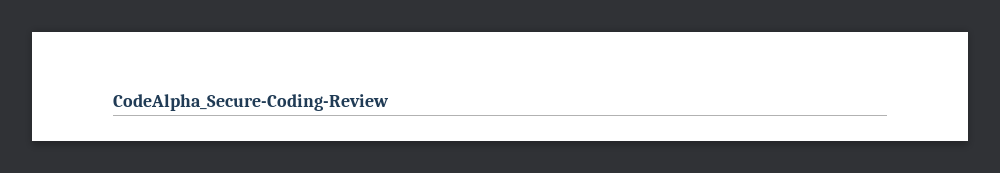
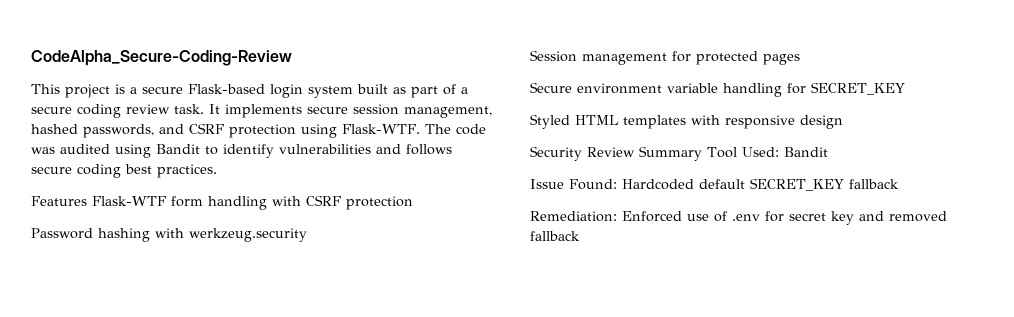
+ This project is a secure Flask-based login system built as part of a secure coding review task. It implements secure session management, hashed passwords, and CSRF protection using Flask-WTF. The code was audited using Bandit to identify vulnerabilities and follows secure coding best practices.
+ Features Flask-WTF form handling with CSRF protection
+ Password hashing with werkzeug.security
+ Session management for protected pages
+ Secure environment variable handling for SECRET_KEY
+ Styled HTML templates with responsive design
+ Security Review Summary Tool Used: Bandit
+ Issue Found: Hardcoded default SECRET_KEY fallback
+ Remediation: Enforced use of .env for secret key and removed fallback

